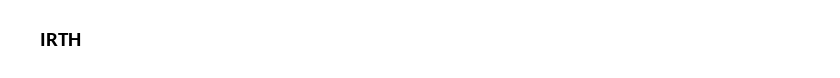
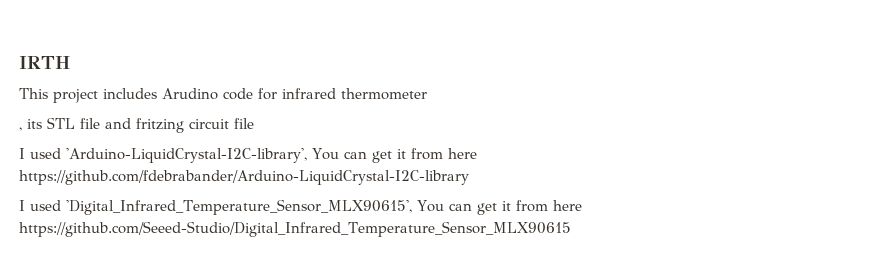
+ This project includes Arudino code for infrared thermometer
+ , its STL file and fritzing circuit file
+ I used 'Arduino-LiquidCrystal-I2C-library', You can get it from here https://github.com/fdebrabander/Arduino-LiquidCrystal-I2C-library
+ I used 'Digital_Infrared_Temperature_Sensor_MLX90615', You can get it from here https://github.com/Seeed-Studio/Digital_Infrared_Temperature_Sensor_MLX90615

